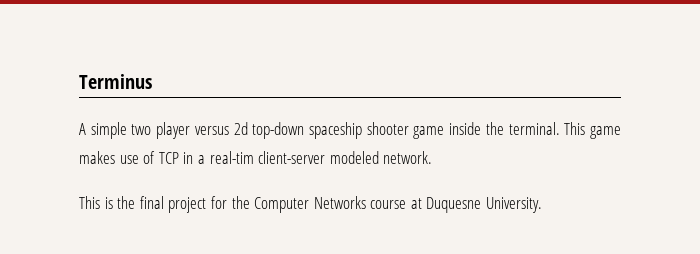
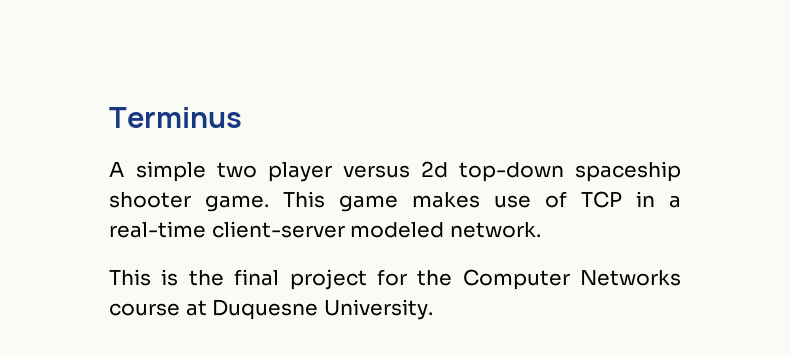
- A simple two player versus 2d top-down spaceship shooter game inside the terminal.
+ A simple two player versus 2d top-down spaceship shooter game.
- This game makes use of TCP in a real-tim client-server modeled network.
+ This game makes use of TCP in a real-time client-server modeled network.

